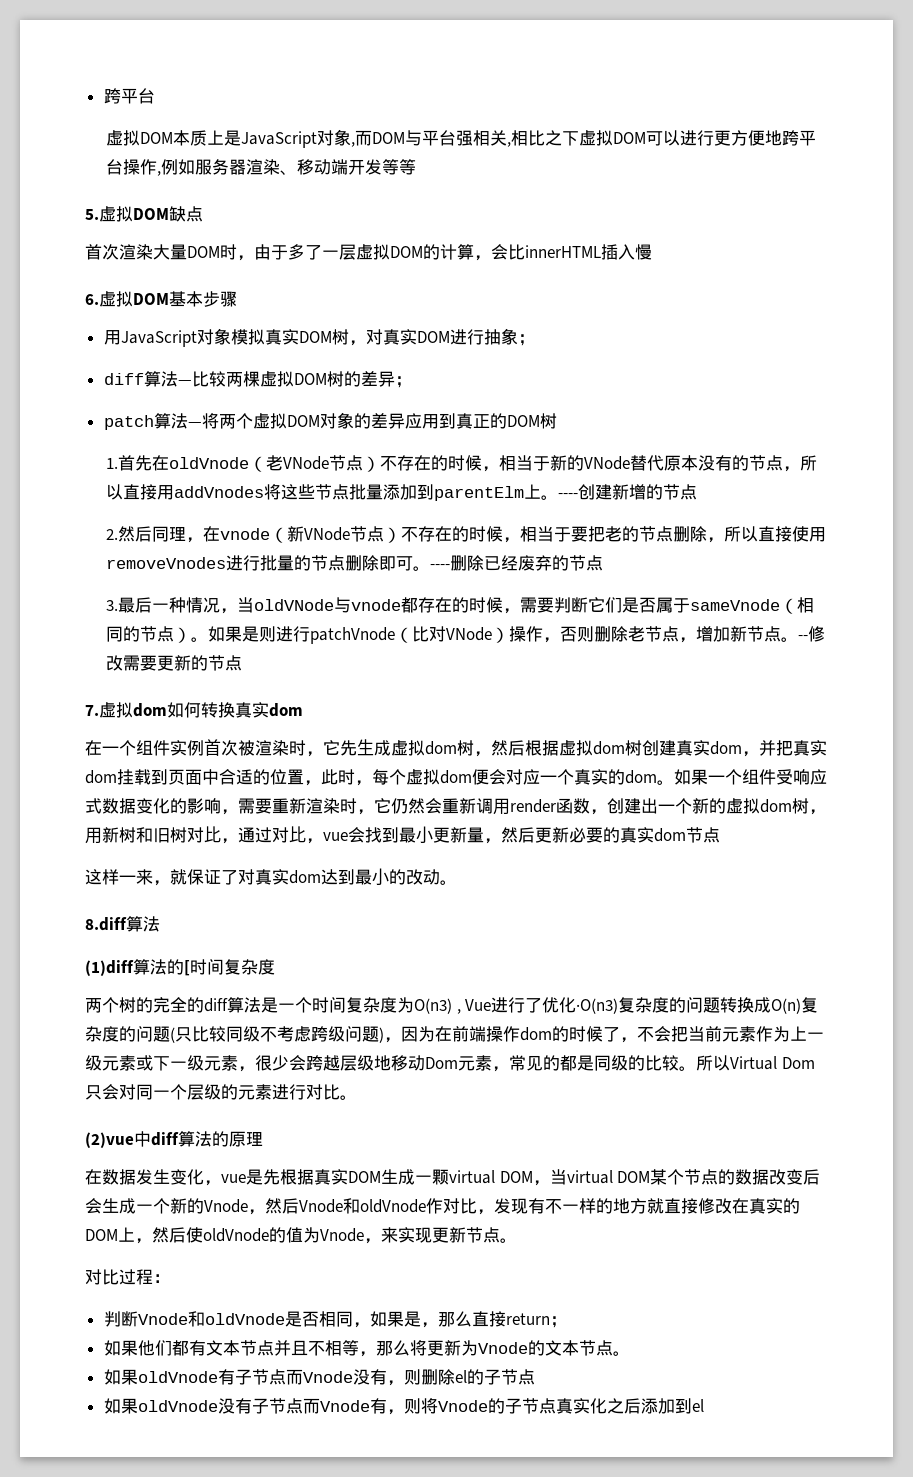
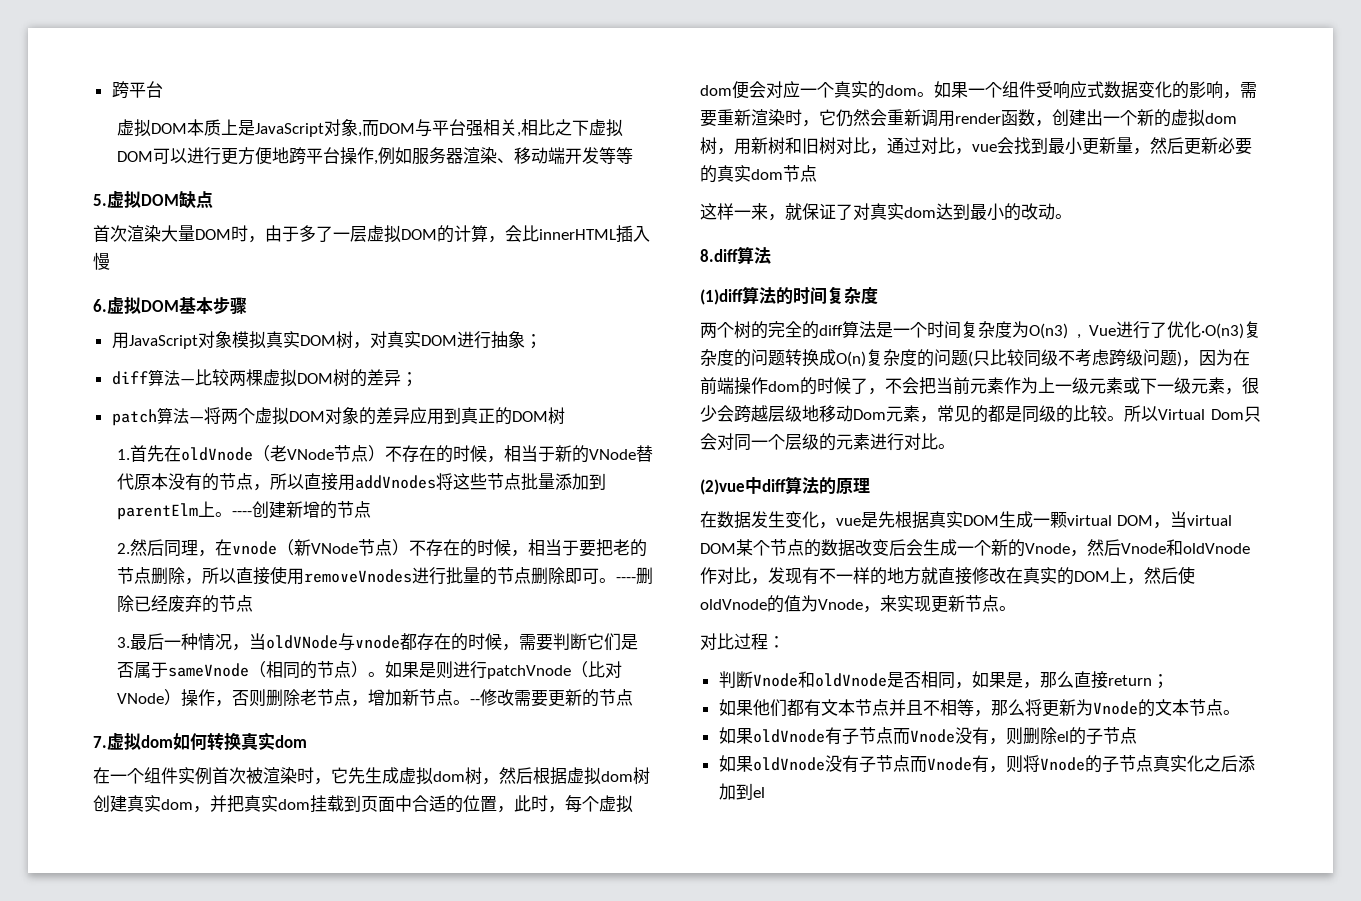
- (1)diff算法的[时间复杂度
+ (1)diff算法的时间复杂度

